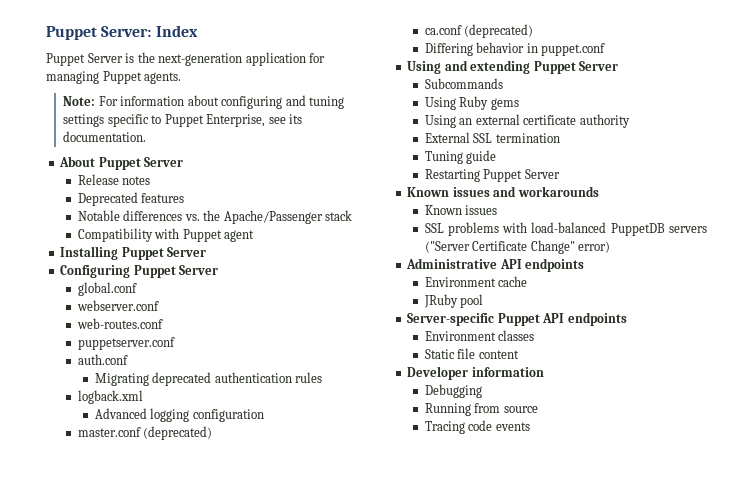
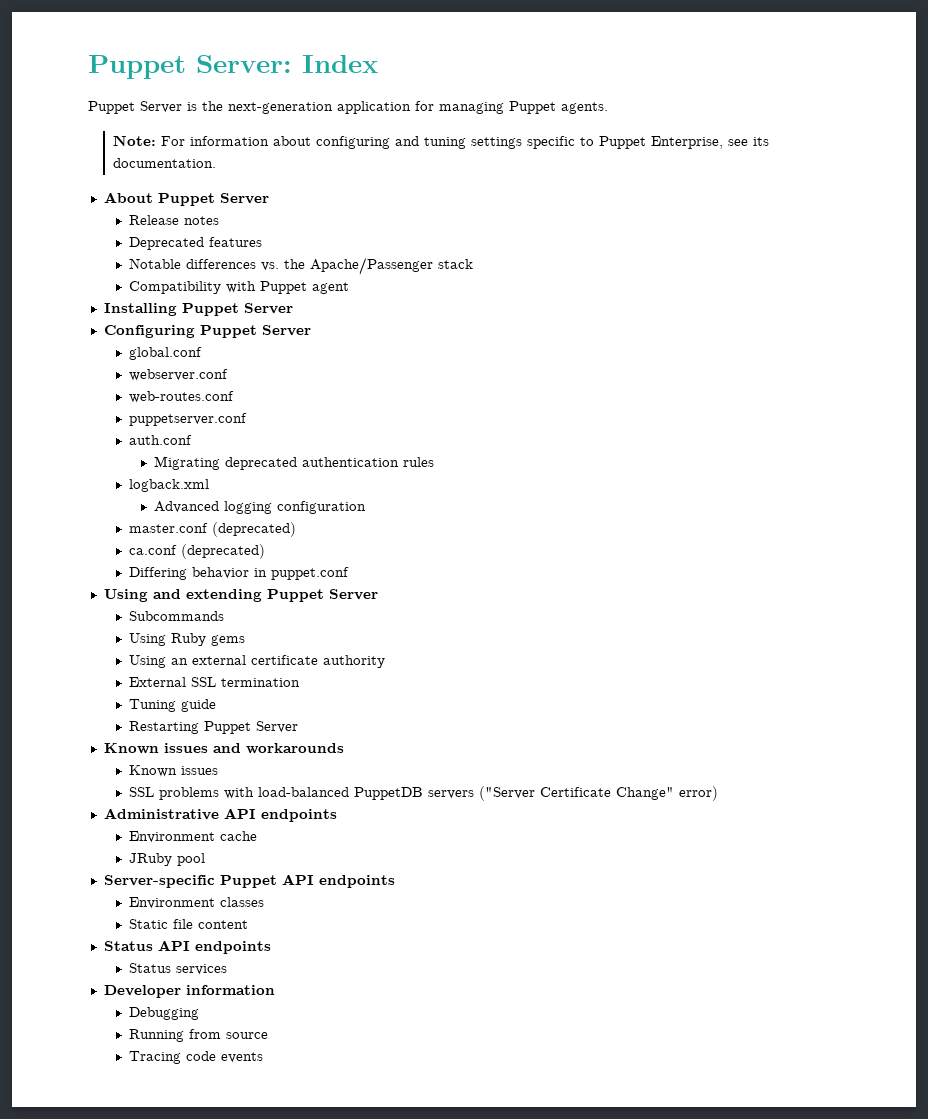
+ Status API endpoints
+ Status services

